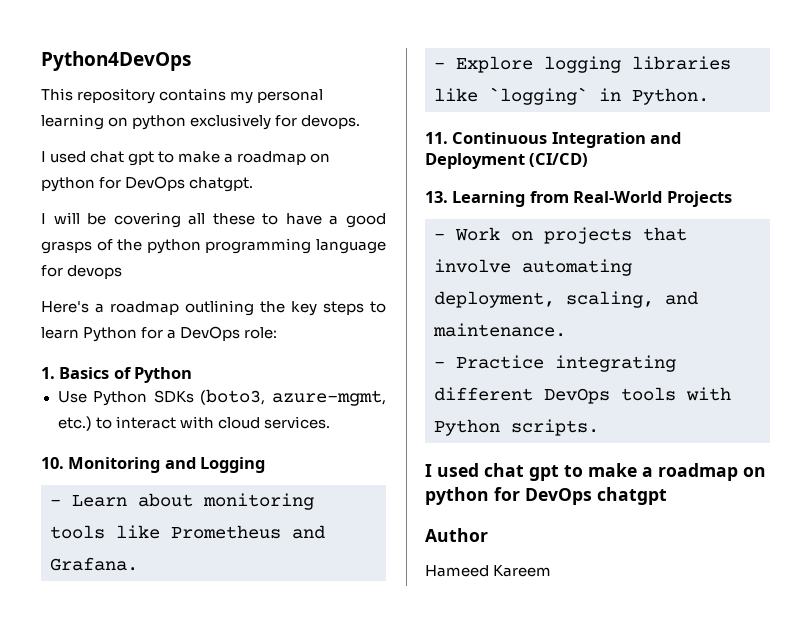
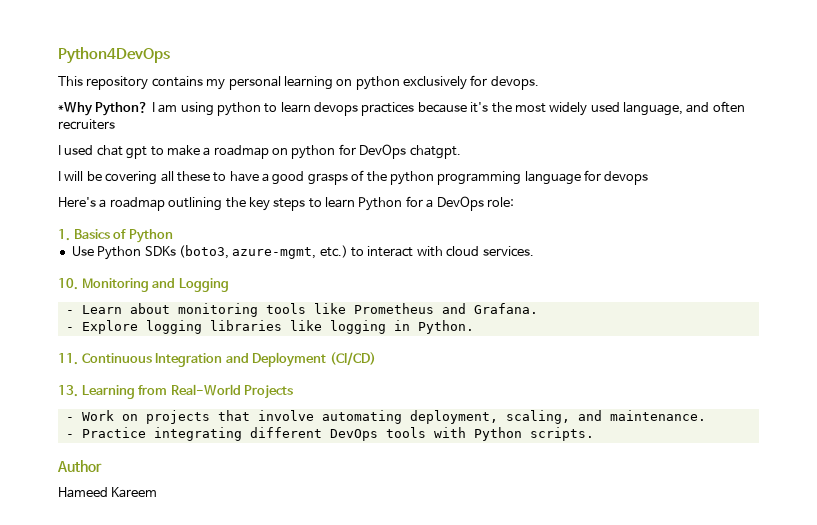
+ *Why Python? I am using python to learn devops practices because it's the most widely used language, and often recruiters
- - Explore logging libraries like `logging` in Python.
+ - Explore logging libraries like logging in Python.
- I used chat gpt to make a roadmap on python for DevOps chatgpt

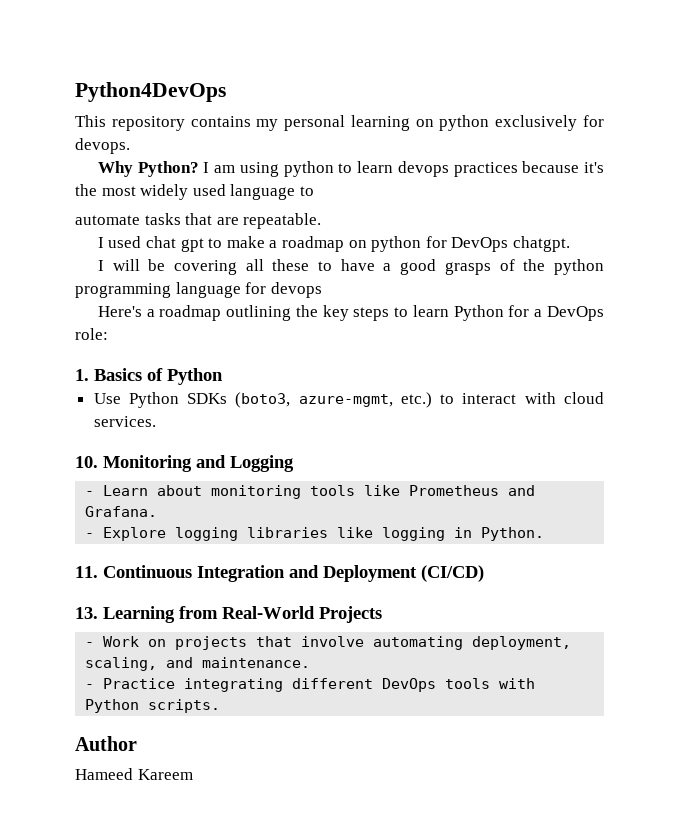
- *Why Python?
+ Why Python?
- I am using python to learn devops practices because it's the most widely used language, and often recruiters
+ I am using python to learn devops practices because it's the most widely used language to
+ automate tasks that are repeatable.

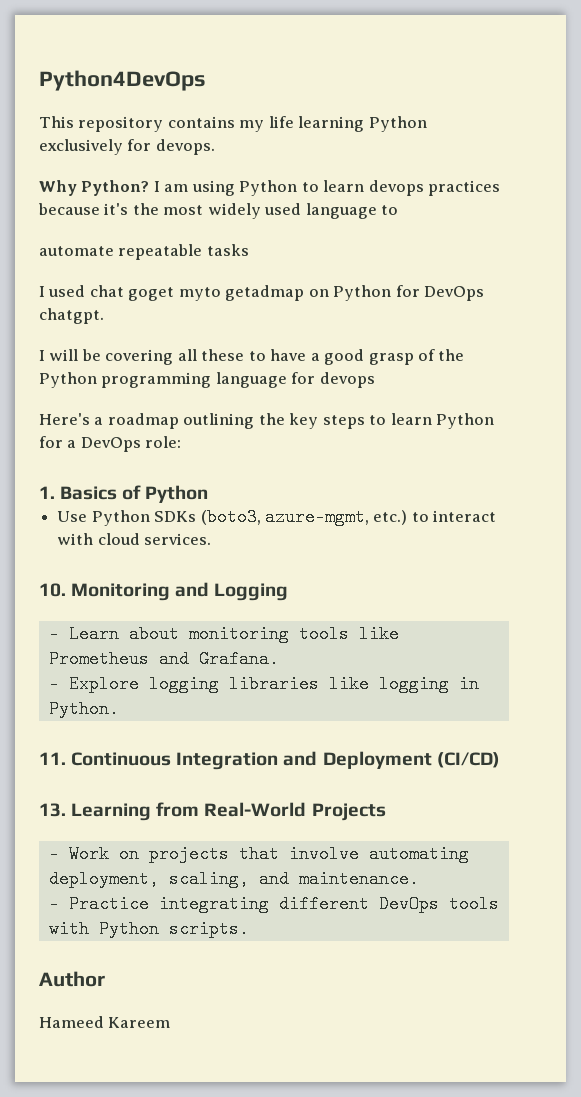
- This repository contains my personal learning on python exclusively for devops.
+ This repository contains my life learning Python exclusively for devops.
- I am using python to learn devops practices because it's the most widely used language to
+ I am using Python to learn devops practices because it's the most widely used language to
- automate tasks that are repeatable.
+ automate repeatable tasks
- I used chat gpt to make a roadmap on python for DevOps chatgpt.
+ I used chat goget myto getadmap on Python for DevOps chatgpt.
- I will be covering all these to have a good grasps of the python programming language for devops
+ I will be covering all these to have a good grasp of the Python programming language for devops

